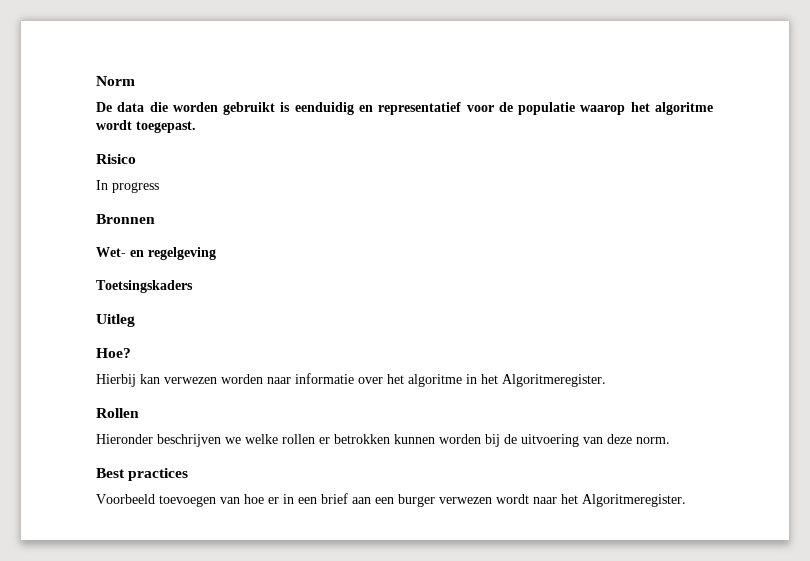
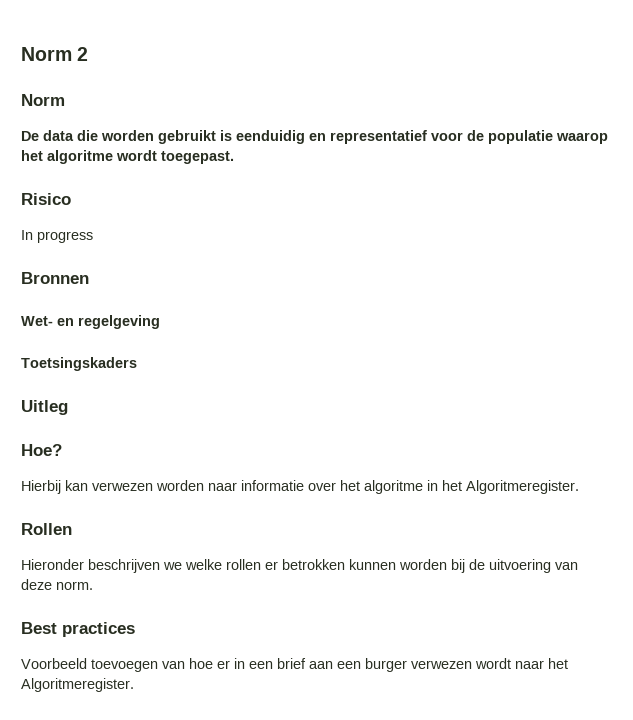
+ Norm 2

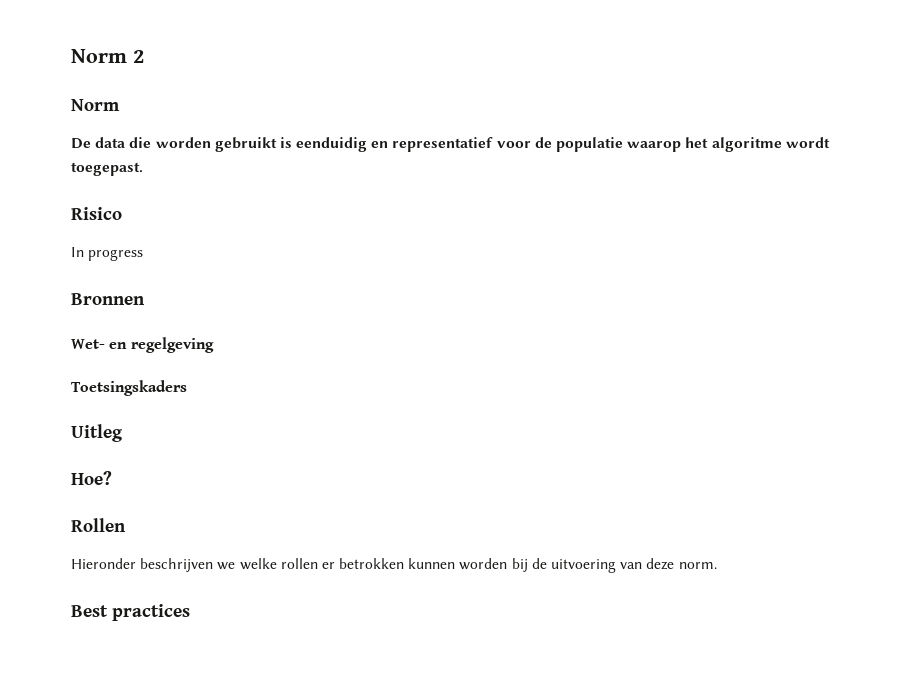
- Hierbij kan verwezen worden naar informatie over het algoritme in het Algoritmeregister.
- Voorbeeld toevoegen van hoe er in een brief aan een burger verwezen wordt naar het Algoritmeregister.

